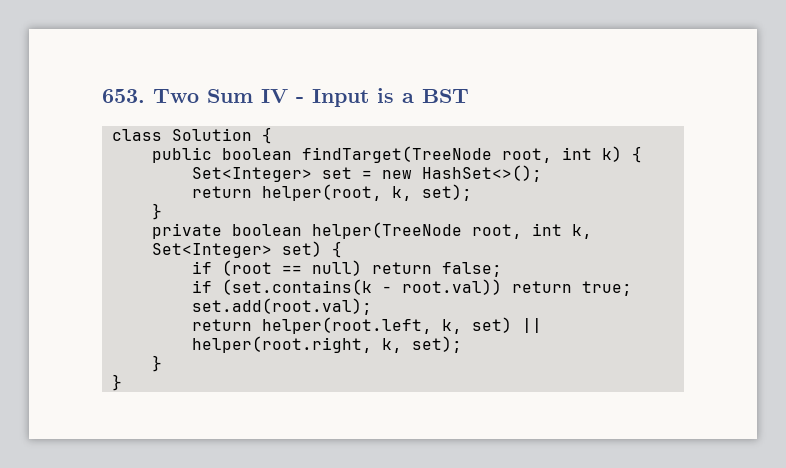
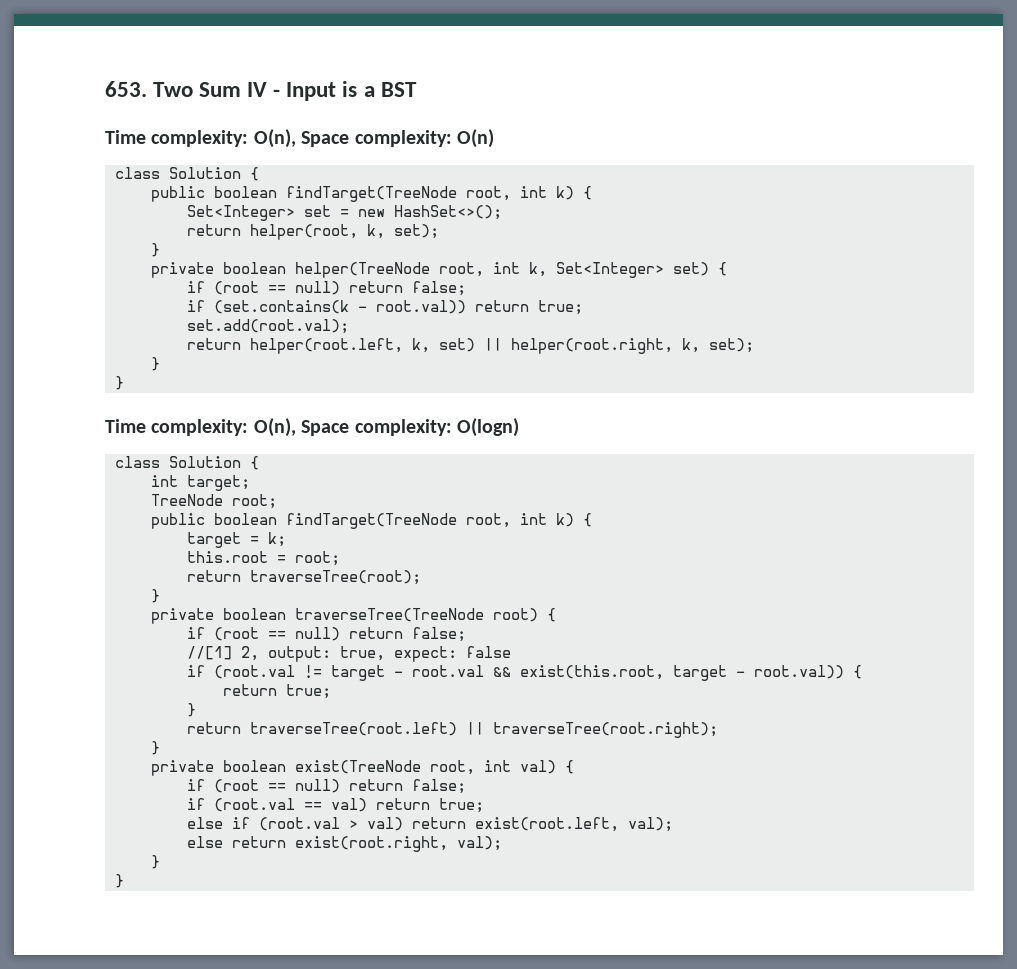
+ Time complexity: O(n), Space complexity: O(n)
+ Time complexity: O(n), Space complexity: O(logn)
+ class Solution {
+ int target;
+ TreeNode root;
+ public boolean findTarget(TreeNode root, int k) {
+ target = k;
+ this.root = root;
+ return traverseTree(root);
+ }
+ private boolean traverseTree(TreeNode root) {
+ if (root == null) return false;
+ //[1] 2, output: true, expect: false
+ if (root.val != target - root.val && exist(this.root, target - root.val)) {
+ return true;
+ }
+ return traverseTree(root.left) || traverseTree(root.right);
+ }
+ private boolean exist(TreeNode root, int val) {
+ if (root == null) return false;
+ if (root.val == val) return true;
+ else if (root.val > val) return exist(root.left, val);
+ else return exist(root.right, val);
+ }
+ }

